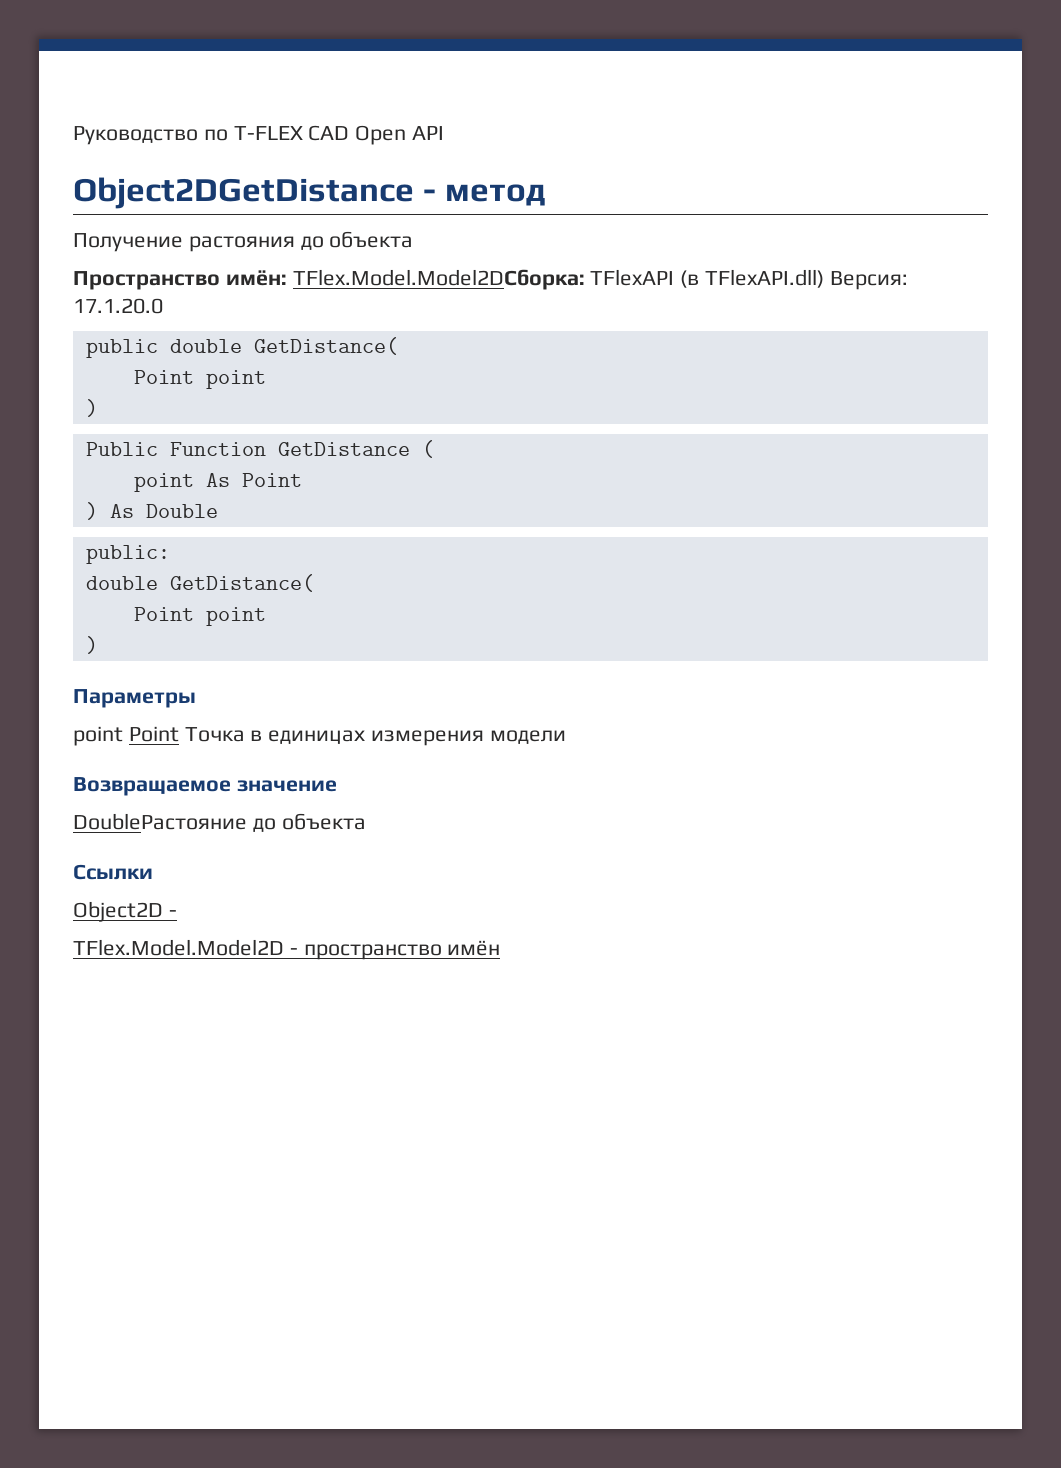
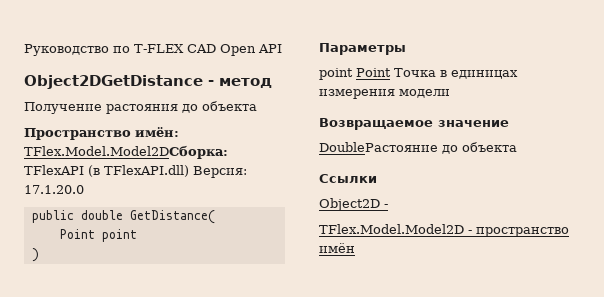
- Public Function GetDistance (
- point As Point
- ) As Double
- public:
- double GetDistance(
- Point point
- )

